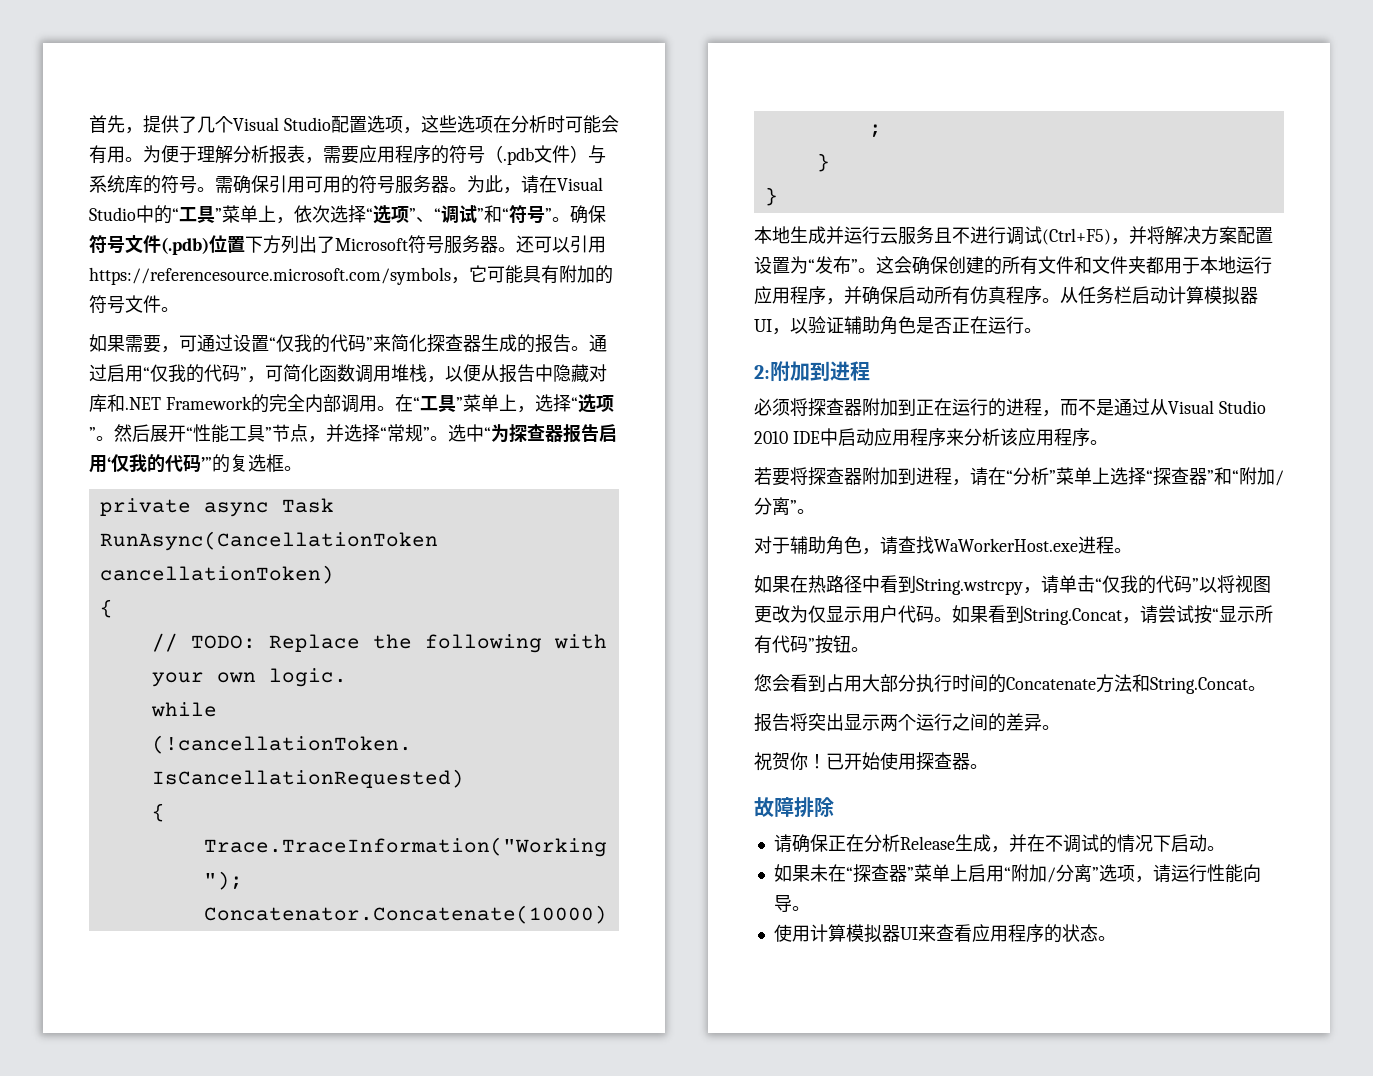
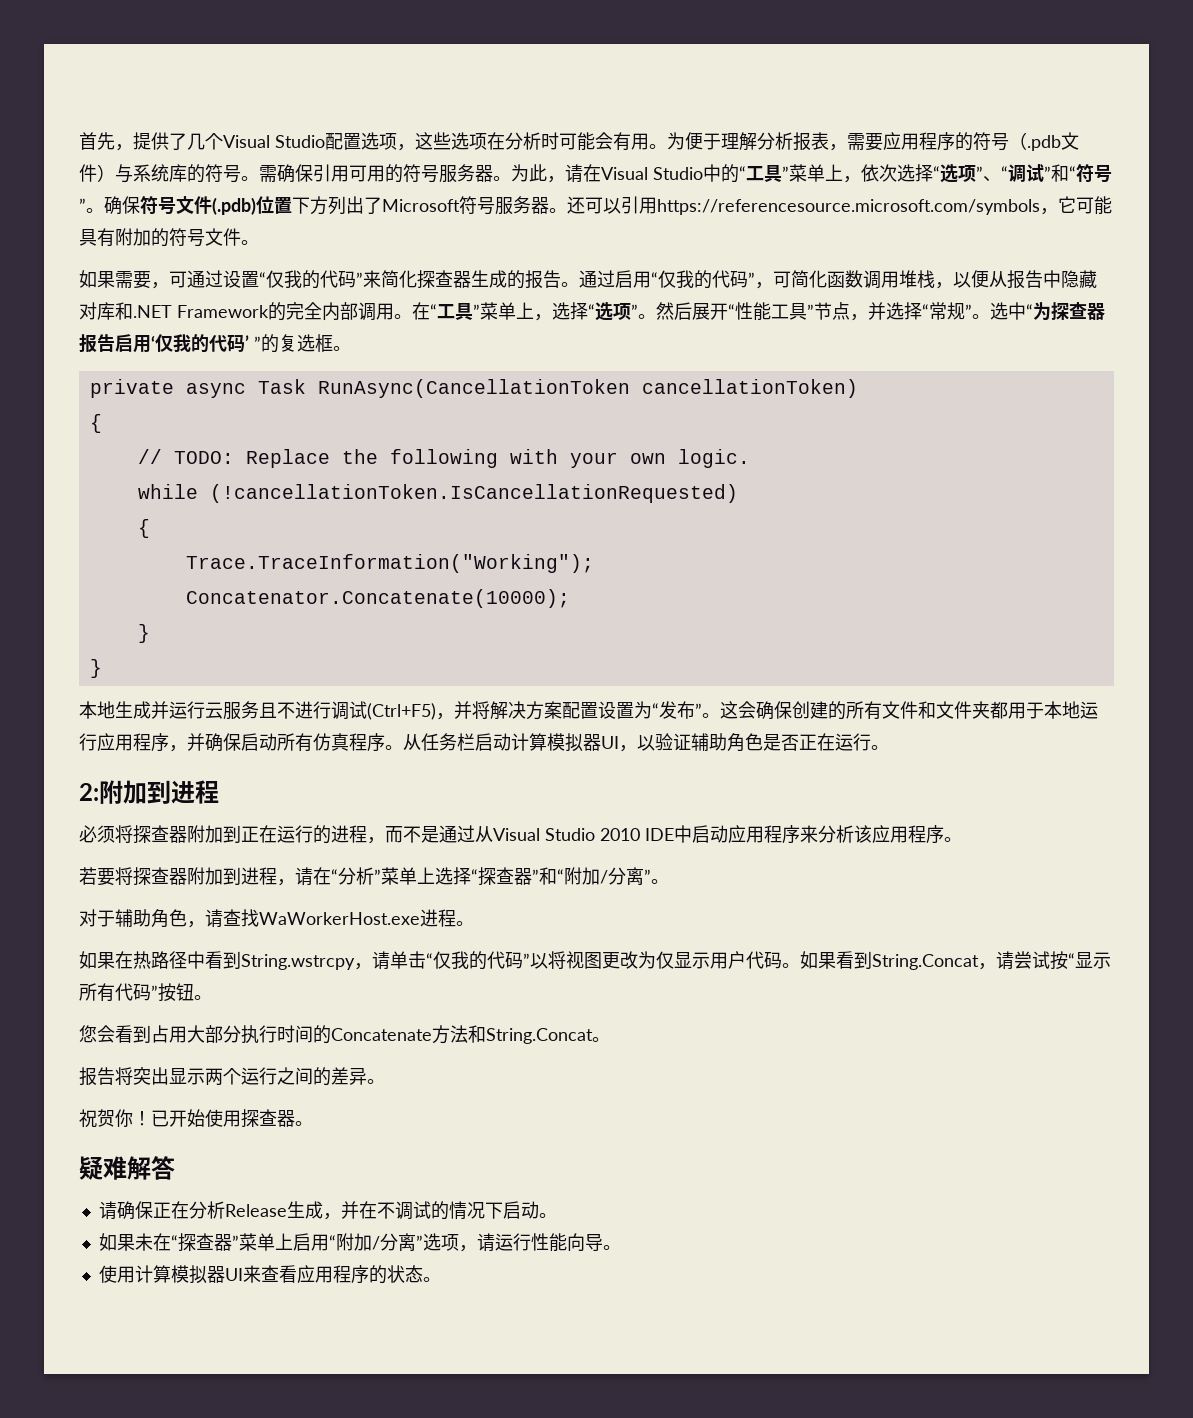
- 选中“为探查器报告启用‘仅我的代码’”的复选框。
+ 选中“为探查器报告启用‘仅我的代码’ ”的复选框。
- 故障排除
+ 疑难解答

